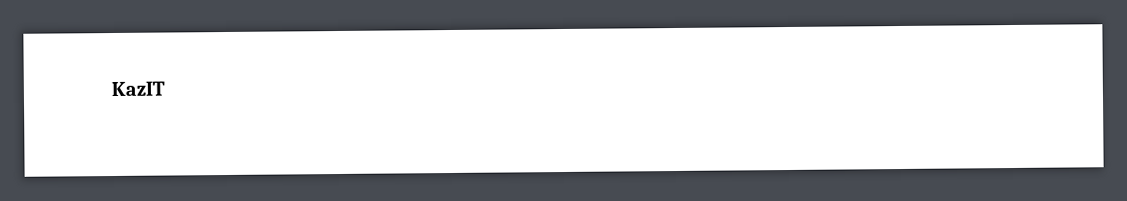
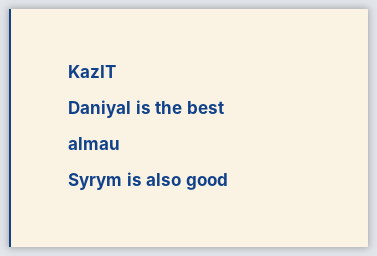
+ Daniyal is the best
+ almau
+ Syrym is also good

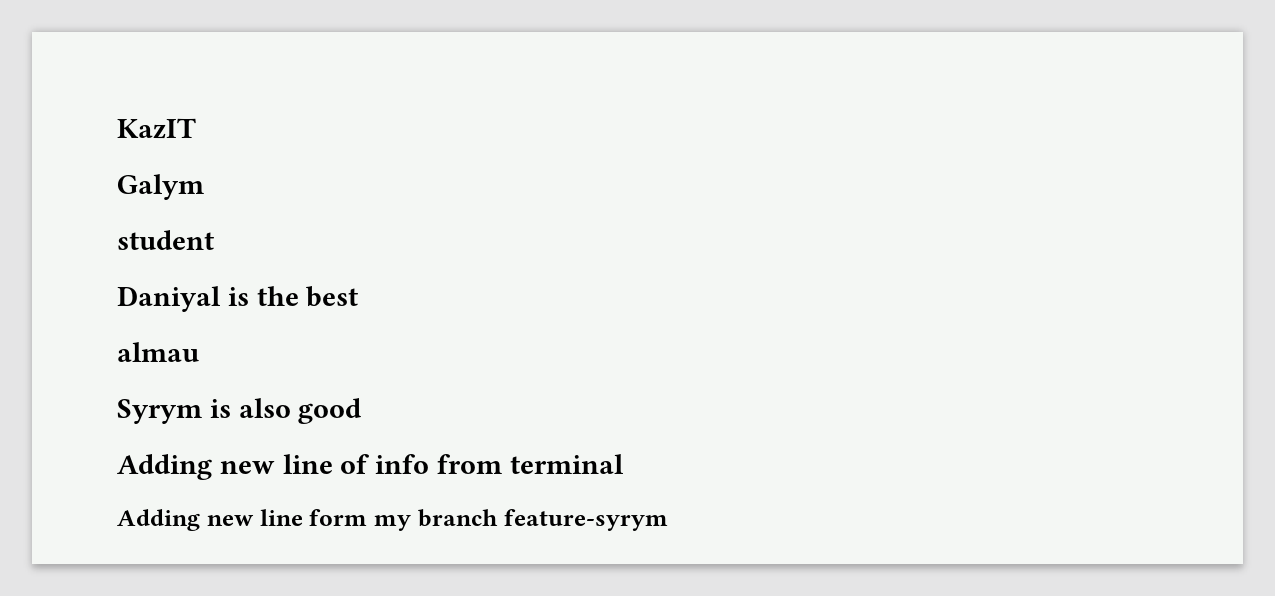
+ Galym
+ student
+ Adding new line of info from terminal
+ Adding new line form my branch feature-syrym

